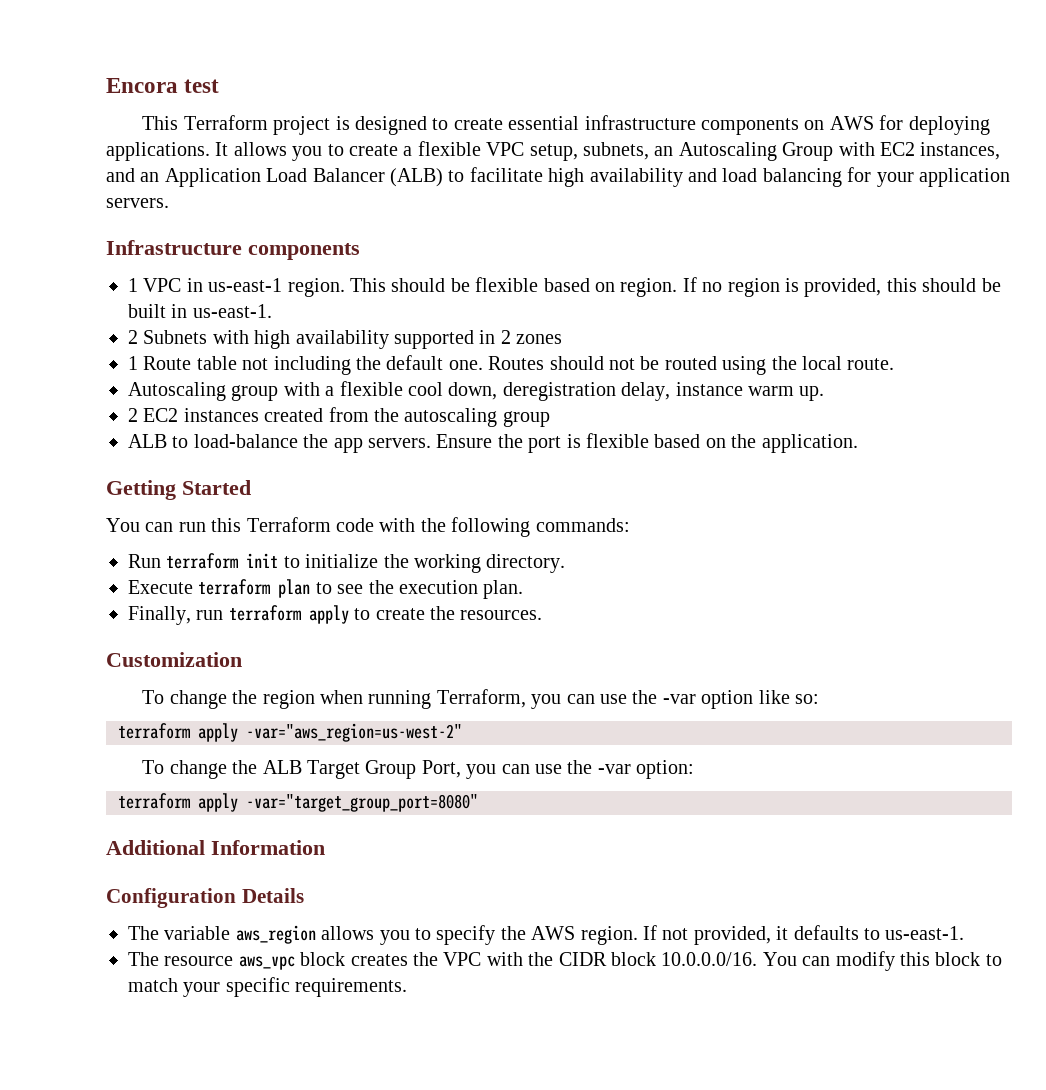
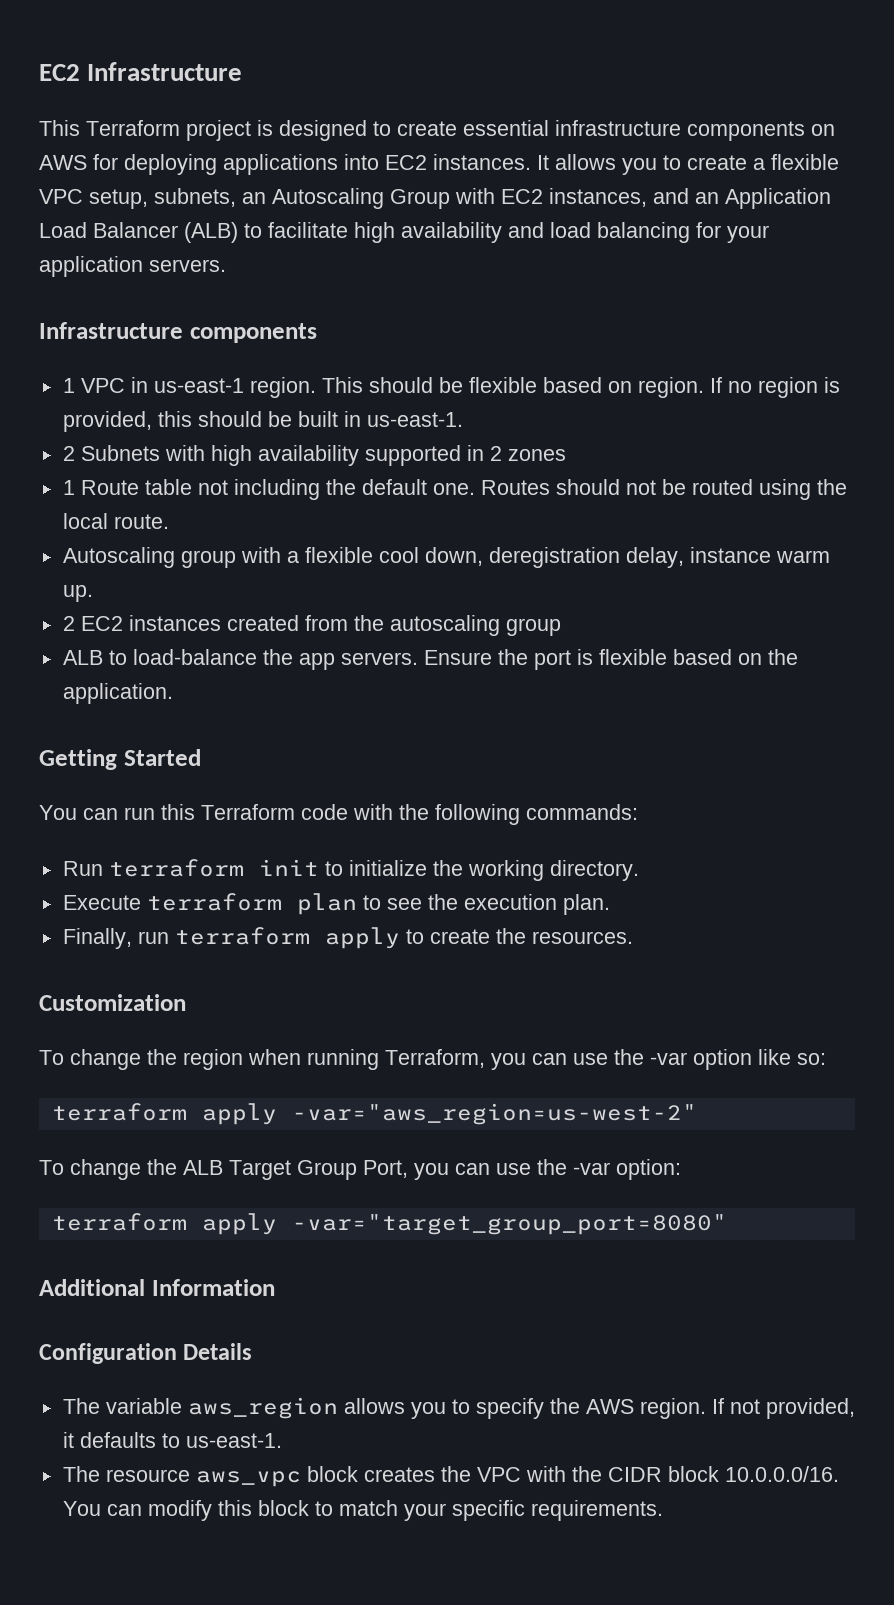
- Encora test
+ EC2 Infrastructure
- This Terraform project is designed to create essential infrastructure components on AWS for deploying applications.
+ This Terraform project is designed to create essential infrastructure components on AWS for deploying applications into EC2 instances.

